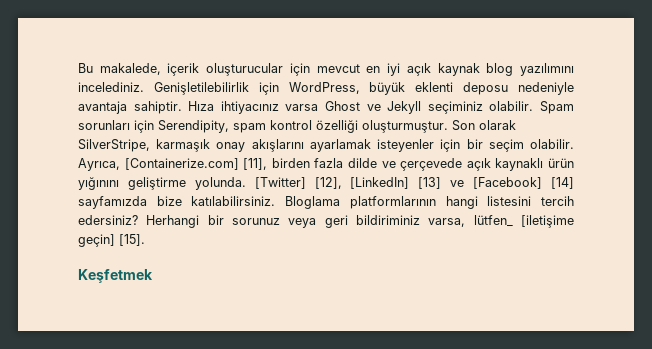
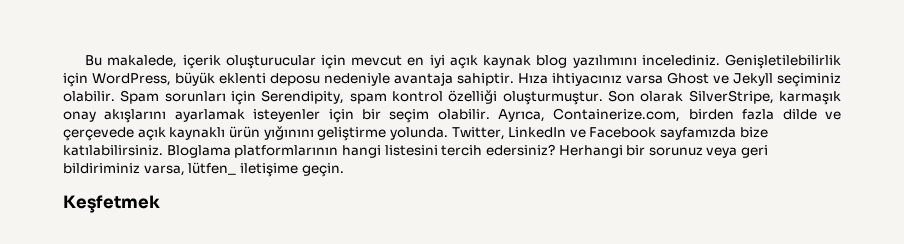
- Ayrıca, [Containerize.com] [11], birden fazla dilde ve çerçevede açık kaynaklı ürün yığınını geliştirme yolunda.
+ Ayrıca, Containerize.com, birden fazla dilde ve çerçevede açık kaynaklı ürün yığınını geliştirme yolunda.
- [Twitter] [12], [LinkedIn] [13] ve [Facebook] [14] sayfamızda bize katılabilirsiniz.
+ Twitter, LinkedIn ve Facebook sayfamızda bize katılabilirsiniz.
- Herhangi bir sorunuz veya geri bildiriminiz varsa, lütfen_ [iletişime geçin] [15].
+ Herhangi bir sorunuz veya geri bildiriminiz varsa, lütfen_ iletişime geçin.

